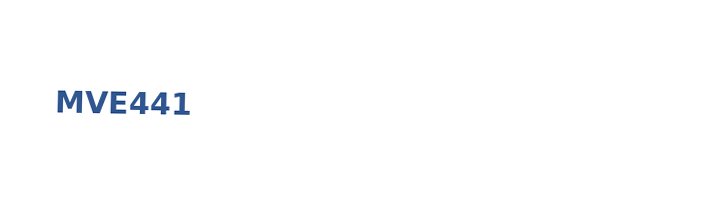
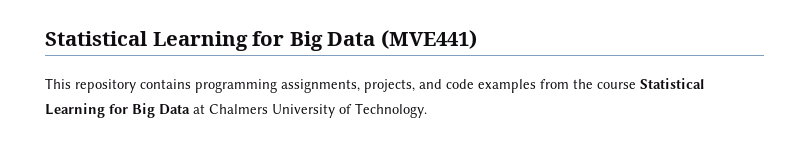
- MVE441
+ Statistical Learning for Big Data (MVE441)
+ This repository contains programming assignments, projects, and code examples from the course Statistical Learning for Big Data at Chalmers University of Technology.

